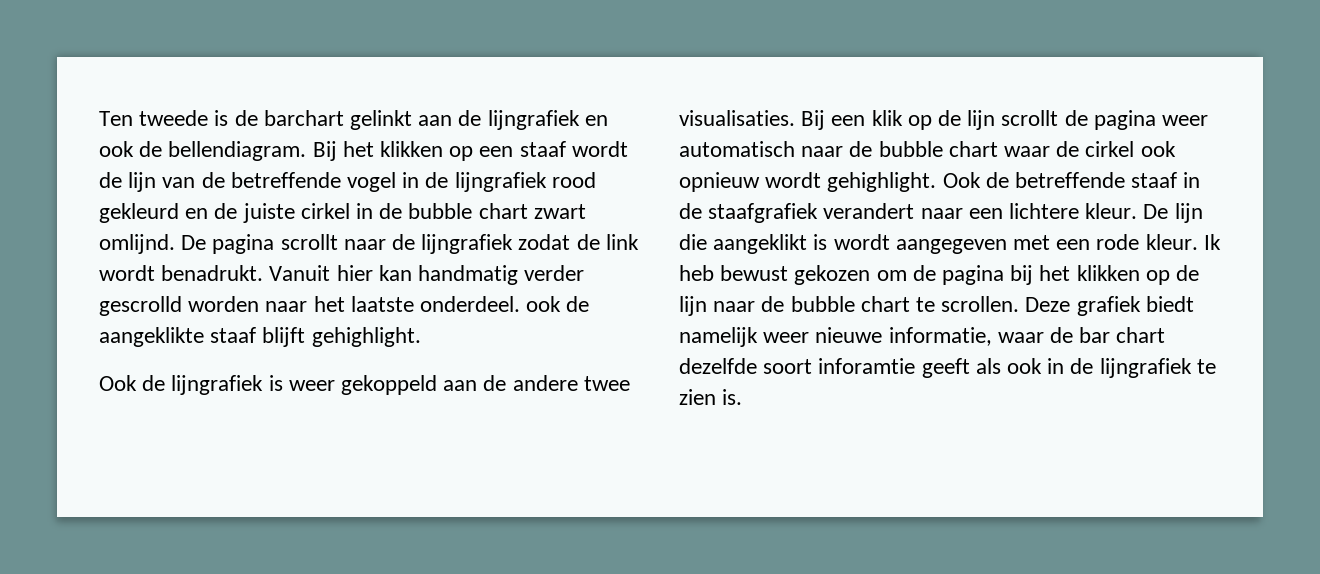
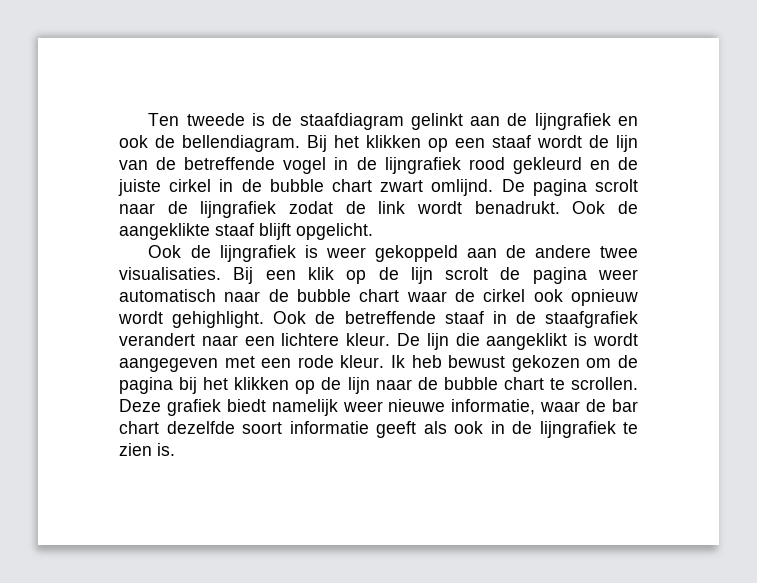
- Ten tweede is de barchart gelinkt aan de lijngrafiek en ook de bellendiagram.
+ Ten tweede is de staafdiagram gelinkt aan de lijngrafiek en ook de bellendiagram.
- De pagina scrollt naar de lijngrafiek zodat de link wordt benadrukt.
+ De pagina scrolt naar de lijngrafiek zodat de link wordt benadrukt.
- Vanuit hier kan handmatig verder gescrolld worden naar het laatste onderdeel. ook de aangeklikte staaf blijft gehighlight.
+ Ook de aangeklikte staaf blijft opgelicht.
- Bij een klik op de lijn scrollt de pagina weer automatisch naar de bubble chart waar de cirkel ook opnieuw wordt gehighlight.
+ Bij een klik op de lijn scrolt de pagina weer automatisch naar de bubble chart waar de cirkel ook opnieuw wordt gehighlight.
- Deze grafiek biedt namelijk weer nieuwe informatie, waar de bar chart dezelfde soort inforamtie geeft als ook in de lijngrafiek te zien is.
+ Deze grafiek biedt namelijk weer nieuwe informatie, waar de bar chart dezelfde soort informatie geeft als ook in de lijngrafiek te zien is.

